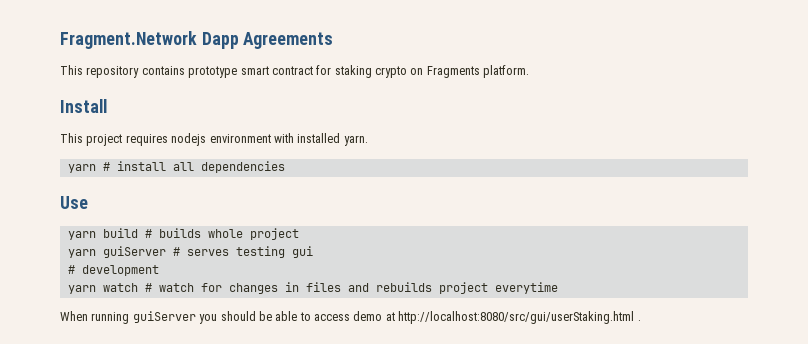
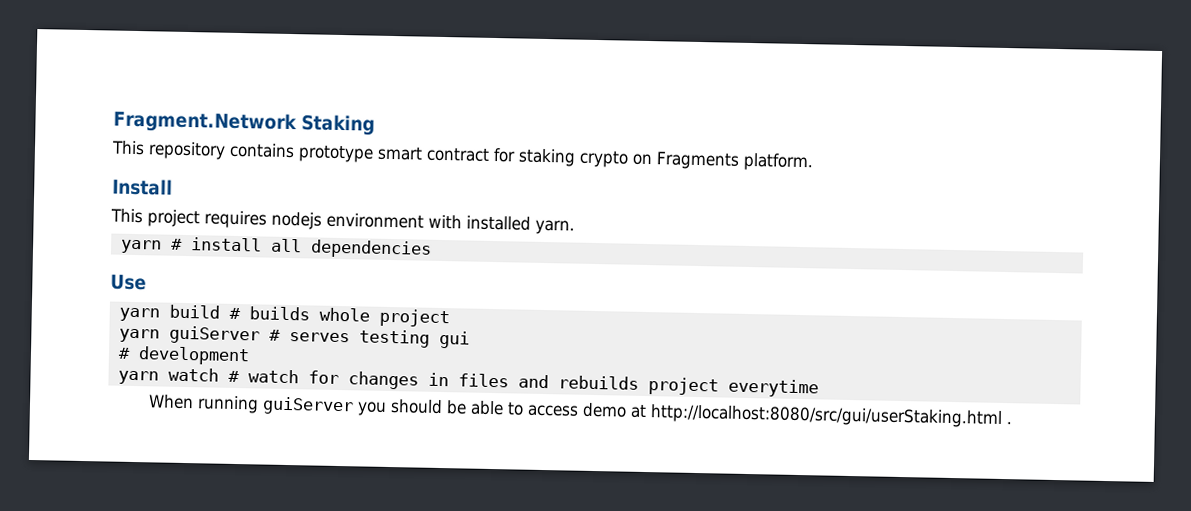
- Fragment.Network Dapp Agreements
+ Fragment.Network Staking

